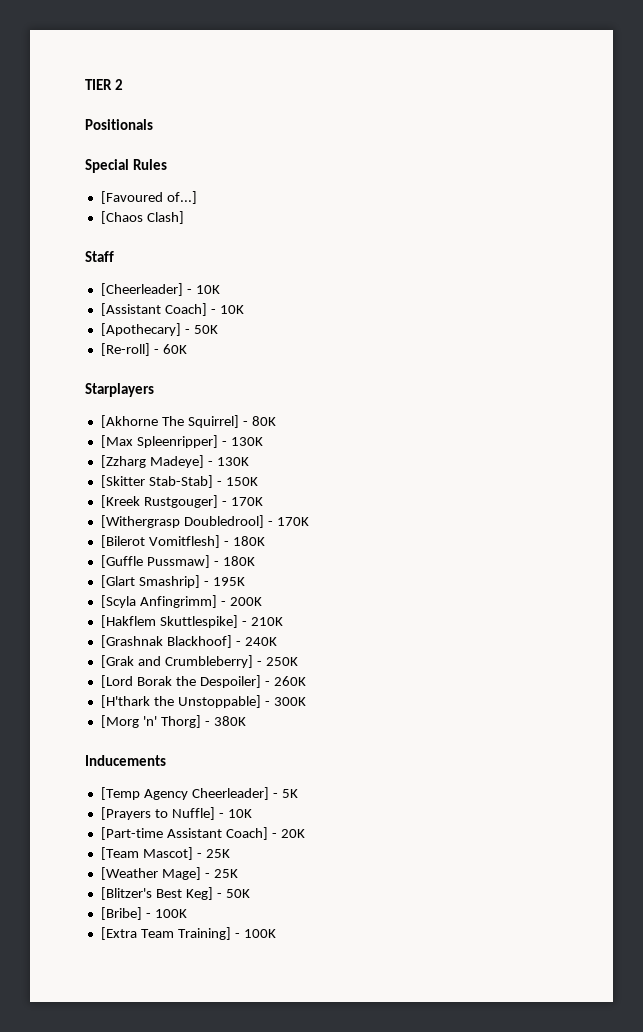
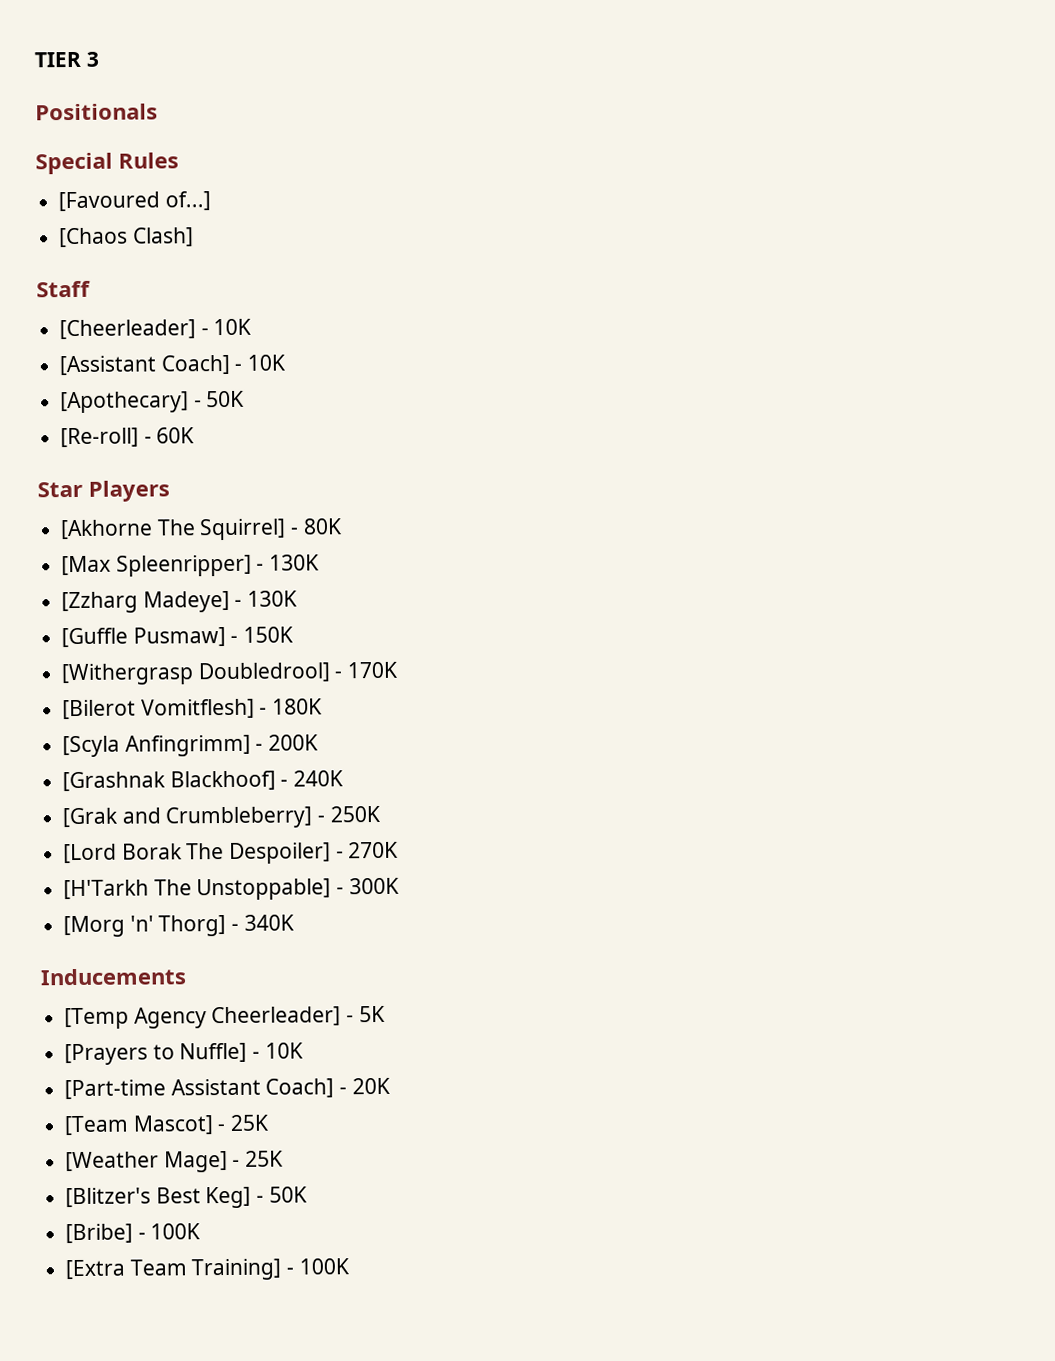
- TIER 2
+ TIER 3
- Starplayers
+ Star Players
- [Skitter Stab-Stab] - 150K
+ [Guffle Pusmaw] - 150K
- [Kreek Rustgouger] - 170K
- [Guffle Pussmaw] - 180K
- [Glart Smashrip] - 195K
- [Hakflem Skuttlespike] - 210K
- [Lord Borak the Despoiler] - 260K
- [H'thark the Unstoppable] - 300K
+ [Lord Borak The Despoiler] - 270K
+ [H'Tarkh The Unstoppable] - 300K
- [Morg 'n' Thorg] - 380K
+ [Morg 'n' Thorg] - 340K

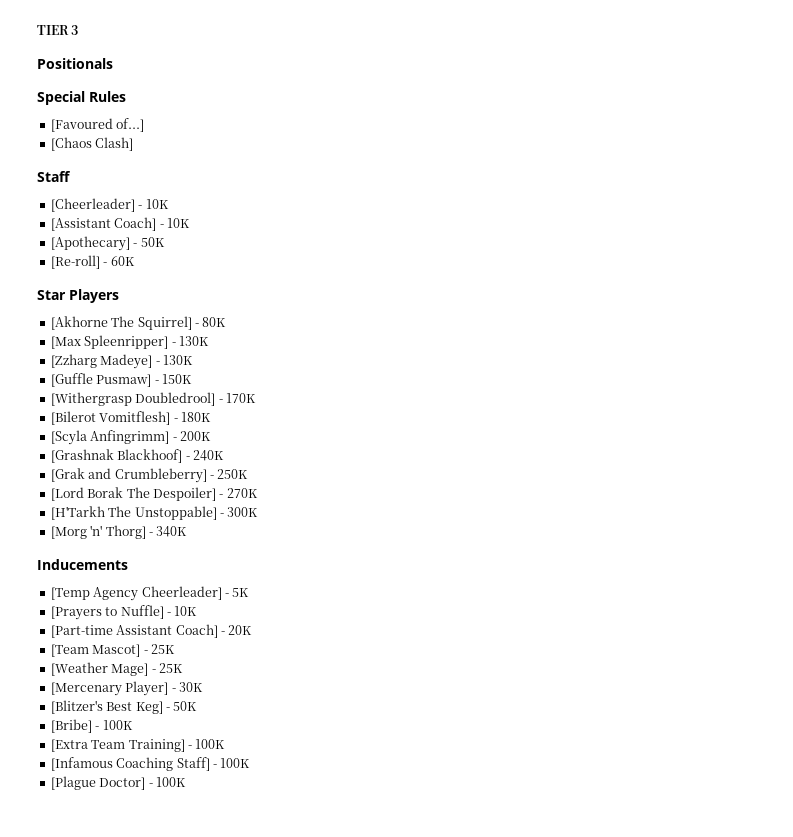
+ [Mercenary Player] - 30K
+ [Infamous Coaching Staff] - 100K
+ [Plague Doctor] - 100K

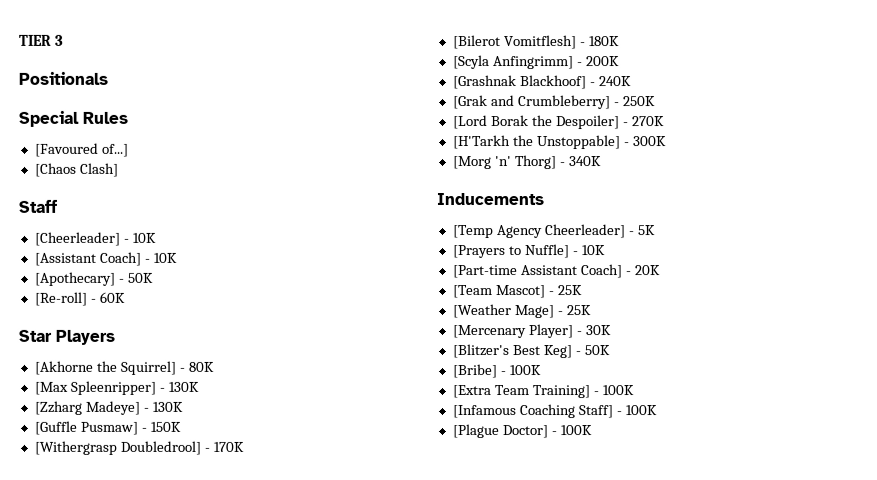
- [Akhorne The Squirrel] - 80K
+ [Akhorne the Squirrel] - 80K
- [Lord Borak The Despoiler] - 270K
+ [Lord Borak the Despoiler] - 270K
- [H'Tarkh The Unstoppable] - 300K
+ [H'Tarkh the Unstoppable] - 300K

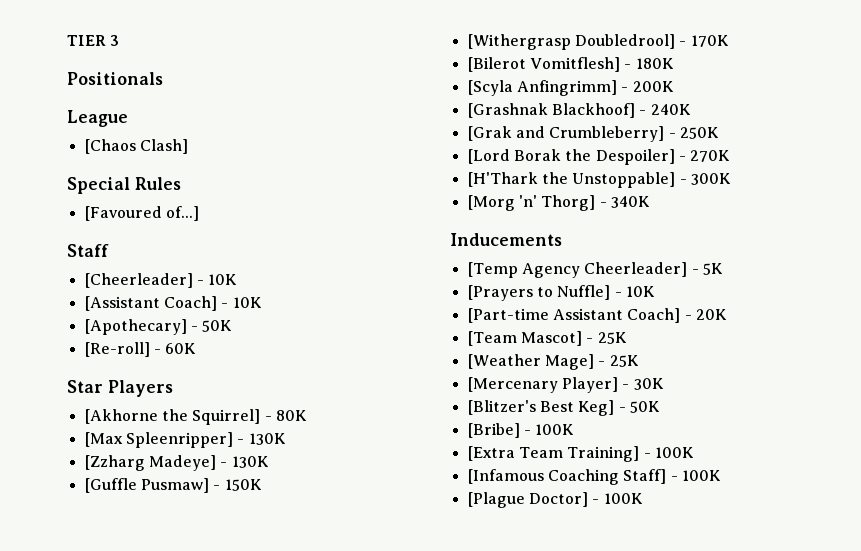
+ League
+ [Chaos Clash]
- [Chaos Clash]
- [H'Tarkh the Unstoppable] - 300K
+ [H'Thark the Unstoppable] - 300K

